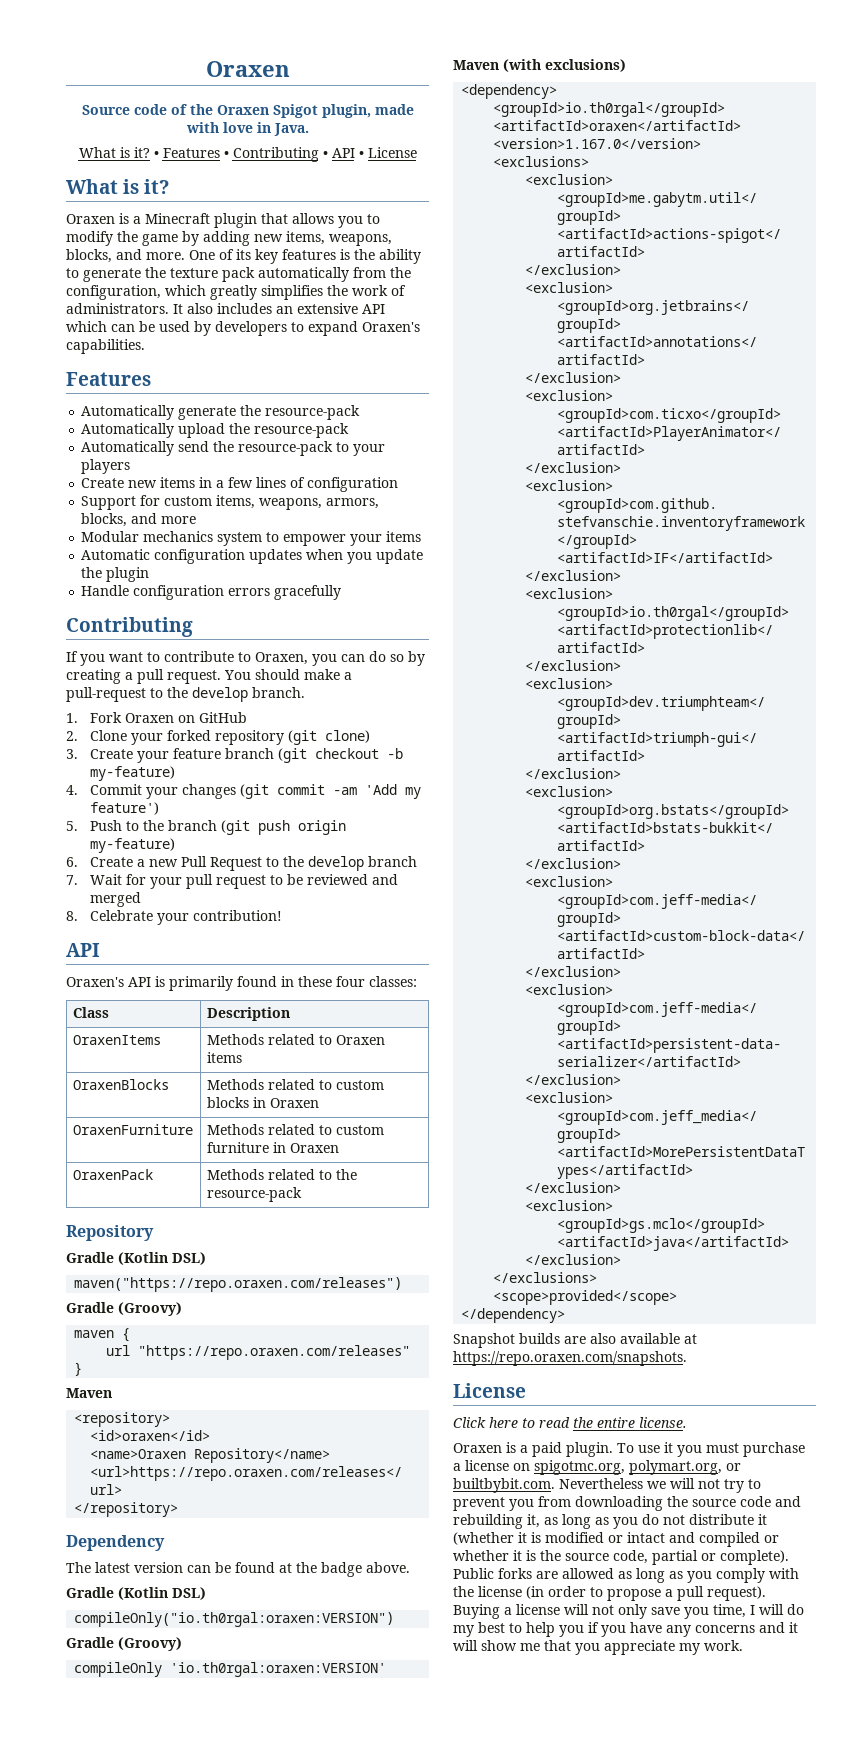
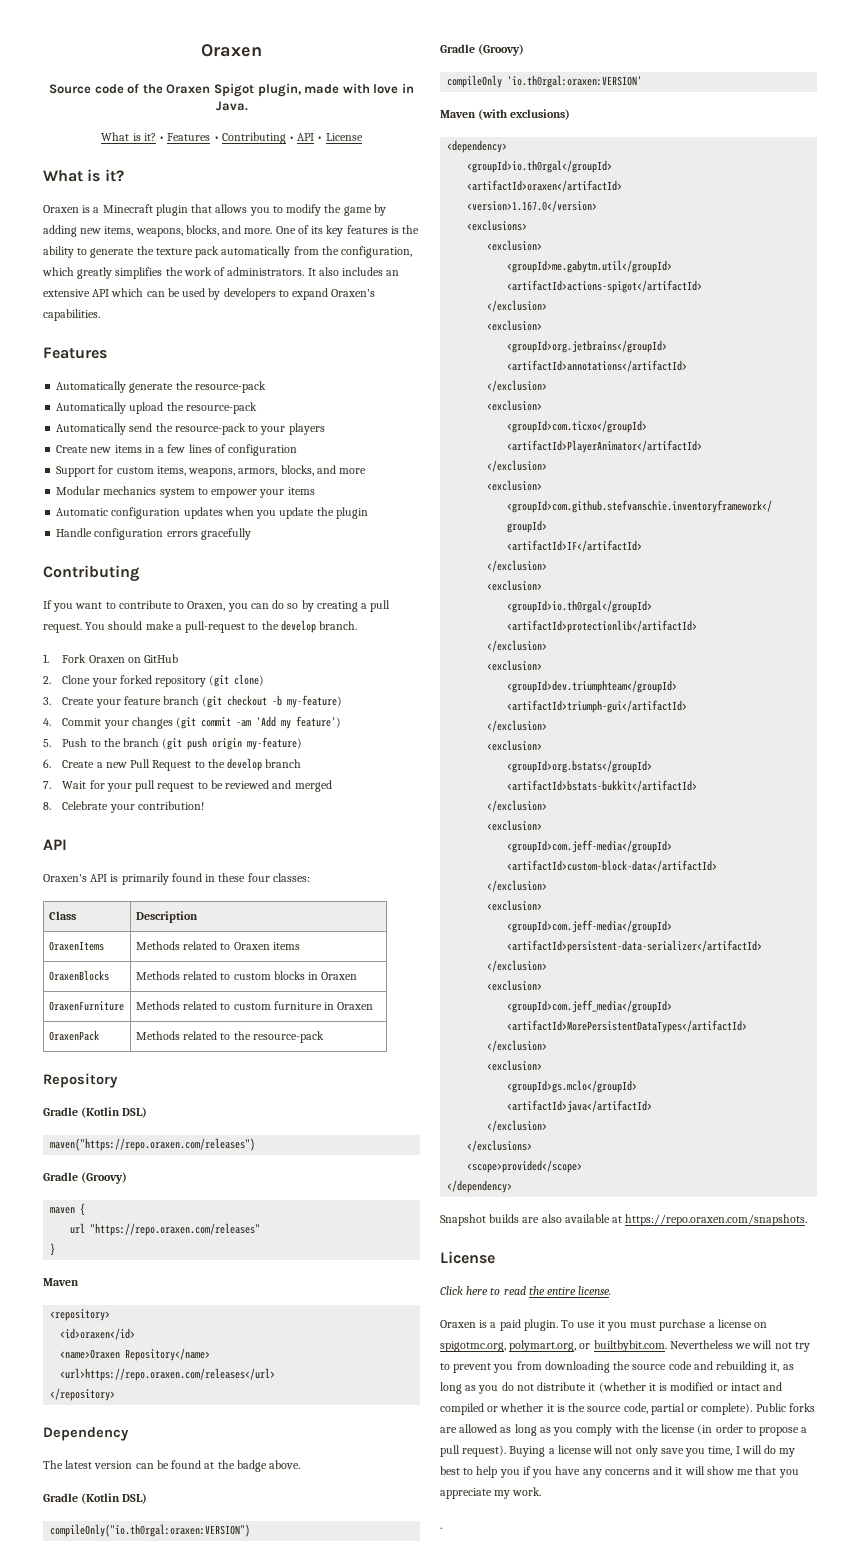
+ .

